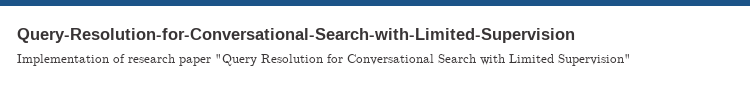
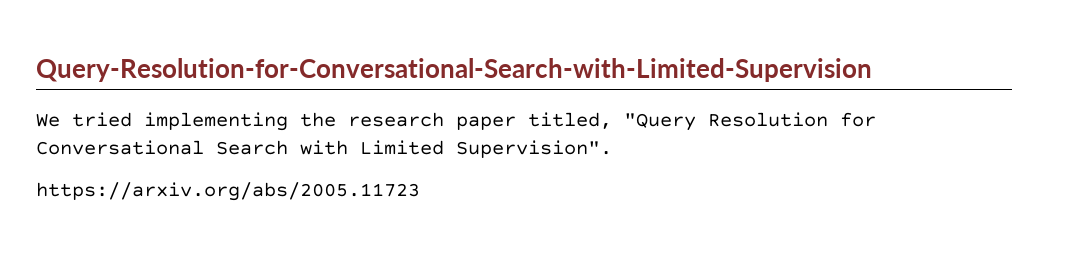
- Implementation of research paper "Query Resolution for Conversational Search with Limited Supervision"
+ We tried implementing the research paper titled, "Query Resolution for Conversational Search with Limited Supervision".
+ https://arxiv.org/abs/2005.11723

